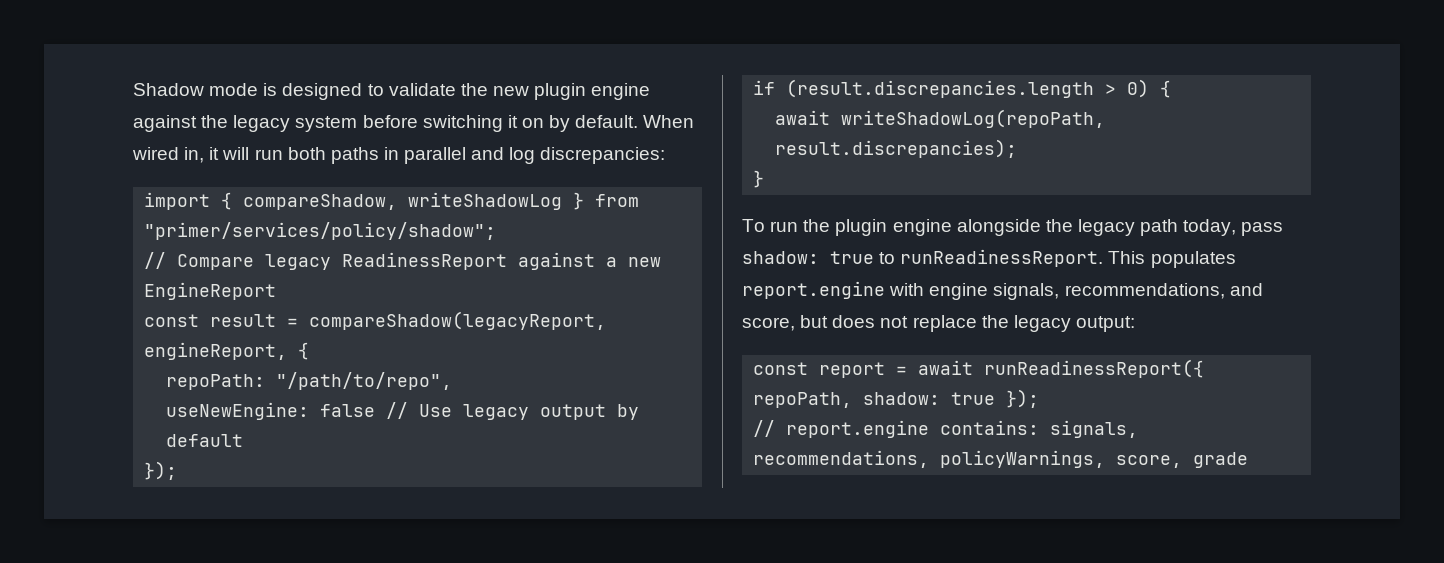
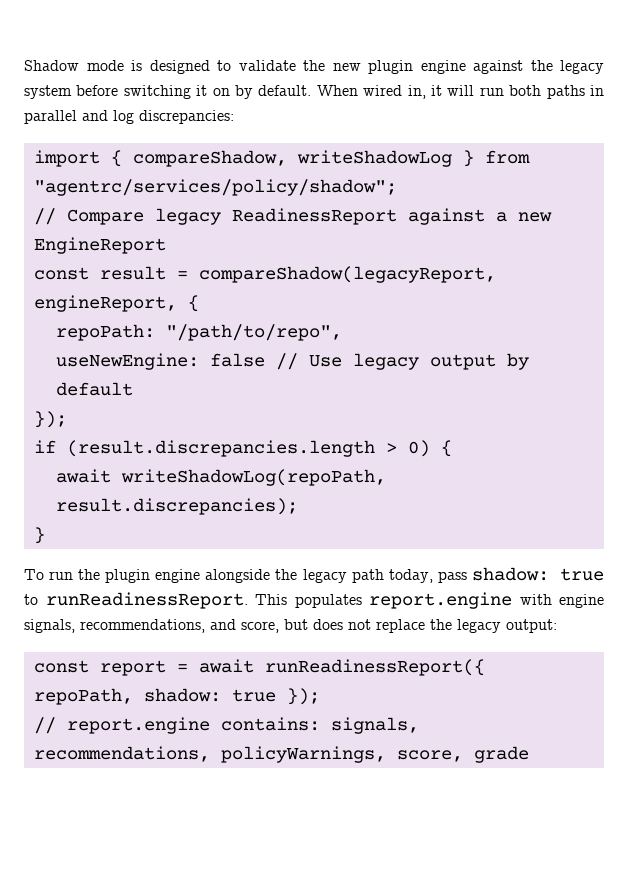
- import { compareShadow, writeShadowLog } from "primer/services/policy/shadow";
+ import { compareShadow, writeShadowLog } from "agentrc/services/policy/shadow";

